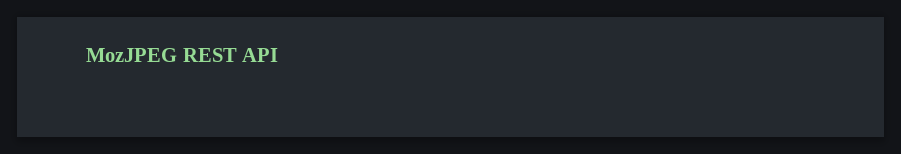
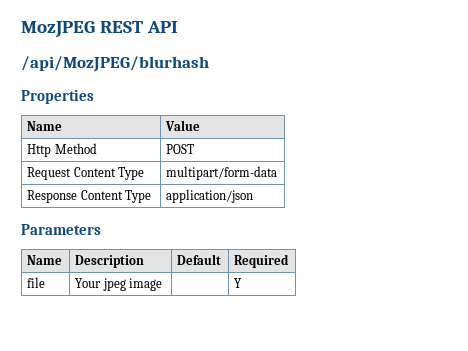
+ /api/MozJPEG/blurhash
+ Properties
+ Name | Value
+ Http Method | POST
+ Request Content Type | multipart/form-data
+ Response Content Type | application/json
+ Parameters
+ Name | Description | Default | Required
+ file | Your jpeg image | | Y

